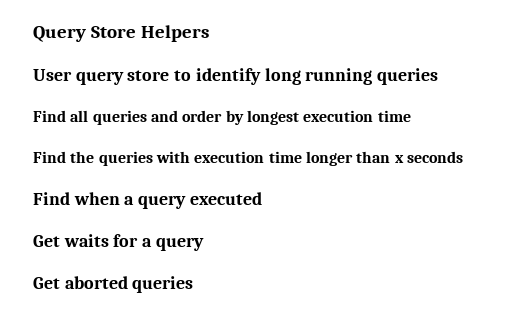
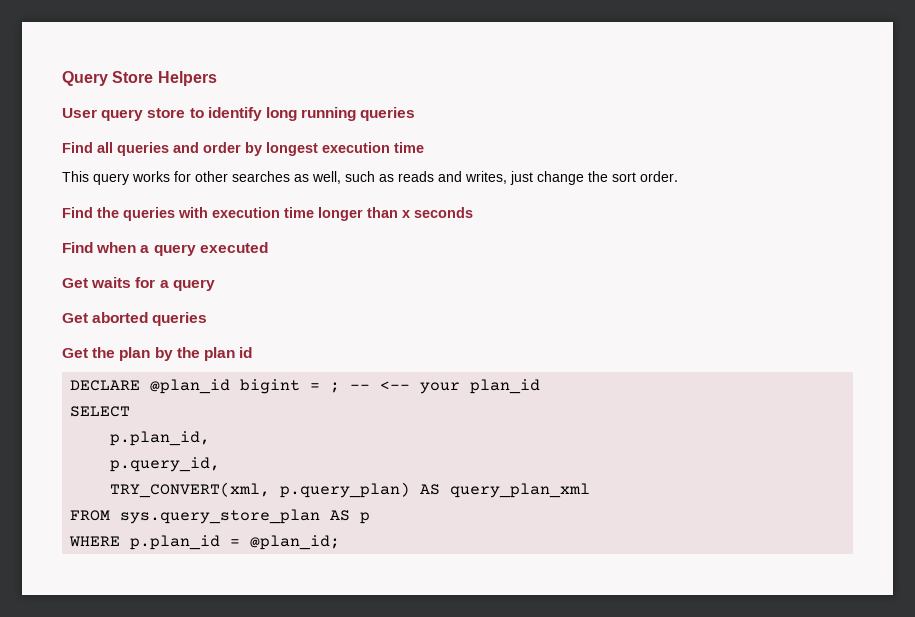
+ This query works for other searches as well, such as reads and writes, just change the sort order.
+ Get the plan by the plan id
+ DECLARE @plan_id bigint = ; -- <-- your plan_id
+ SELECT
+ p.plan_id,
+ p.query_id,
+ TRY_CONVERT(xml, p.query_plan) AS query_plan_xml
+ FROM sys.query_store_plan AS p
+ WHERE p.plan_id = @plan_id;

